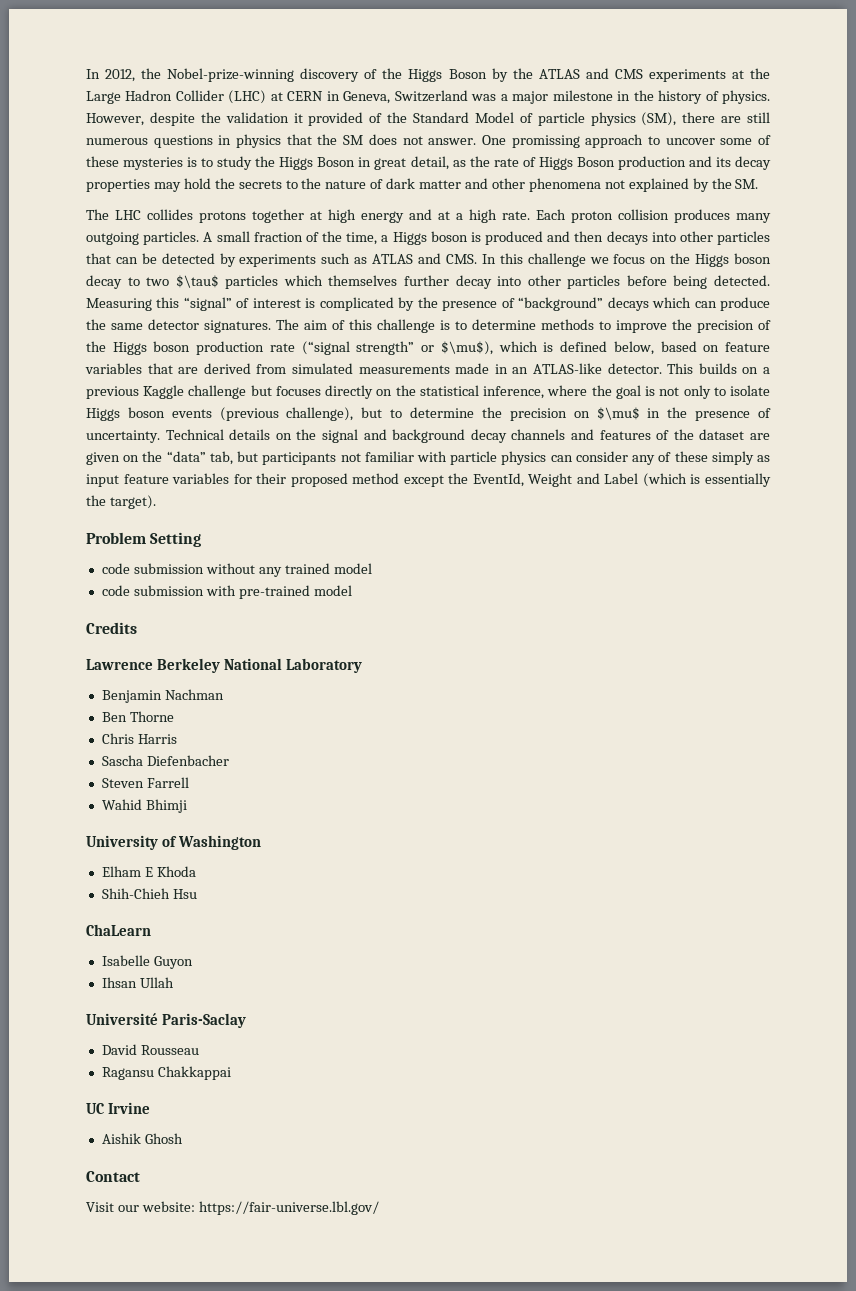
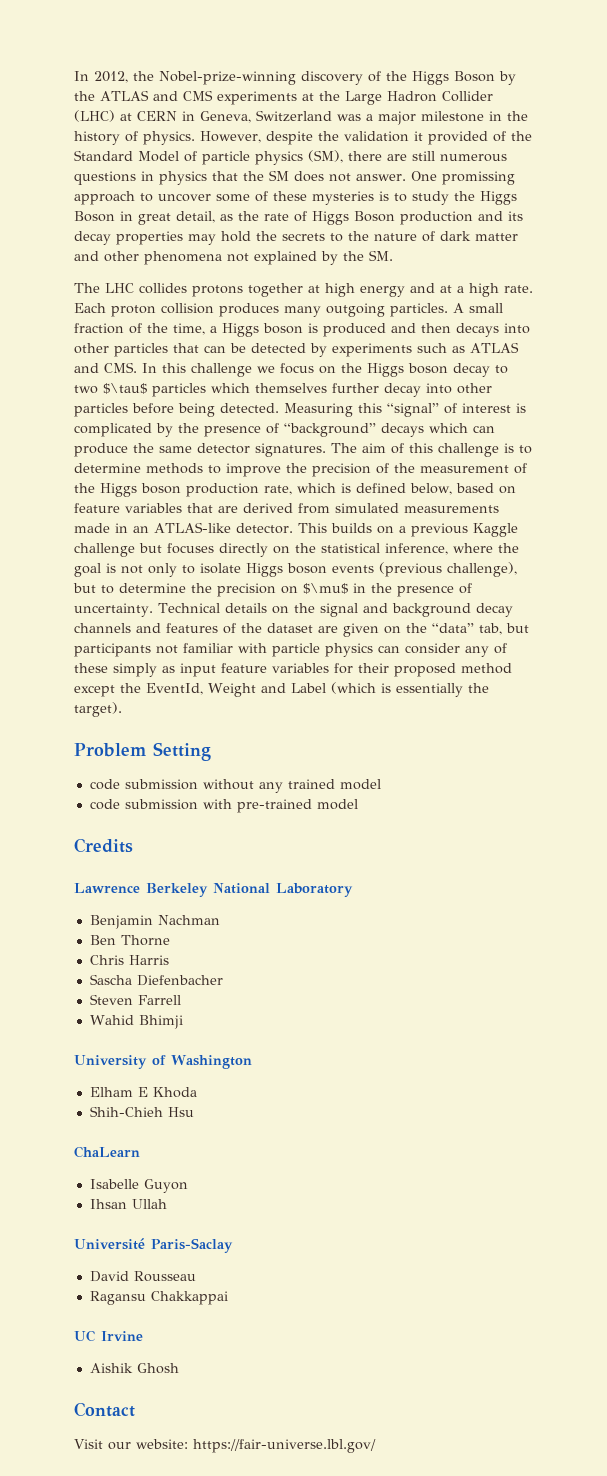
- The aim of this challenge is to determine methods to improve the precision of the Higgs boson production rate (“signal strength” or $\mu$), which is defined below, based on feature variables that are derived from simulated measurements made in an ATLAS-like detector.
+ The aim of this challenge is to determine methods to improve the precision of the measurement of the Higgs boson production rate, which is defined below, based on feature variables that are derived from simulated measurements made in an ATLAS-like detector.

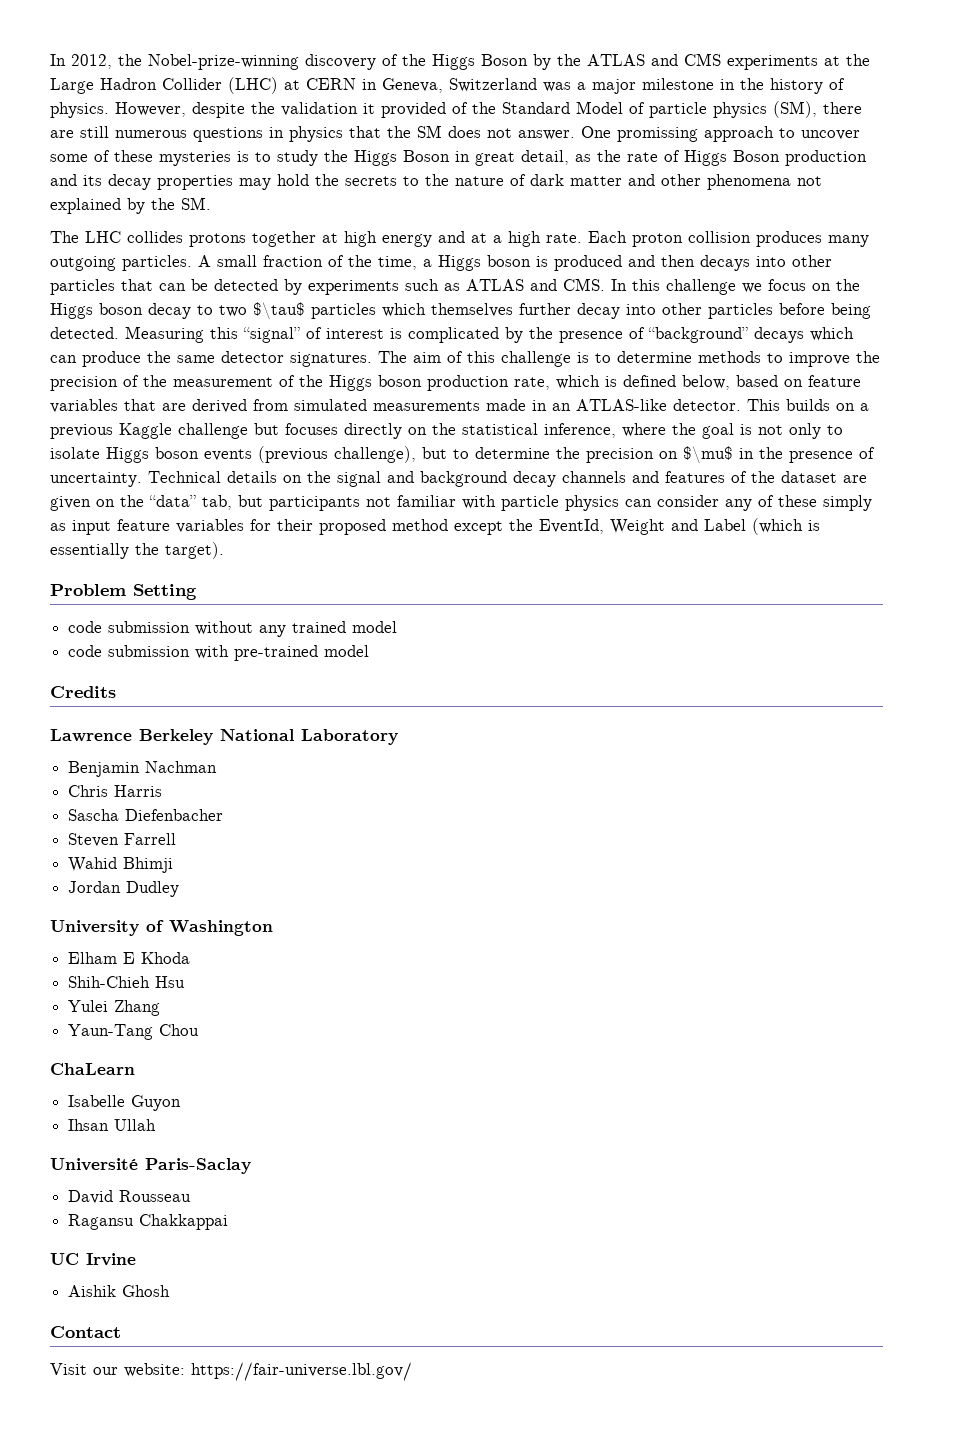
- Ben Thorne
+ Jordan Dudley
+ Yulei Zhang
+ Yaun-Tang Chou

